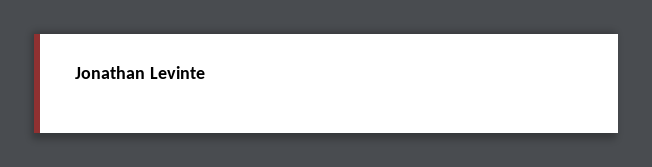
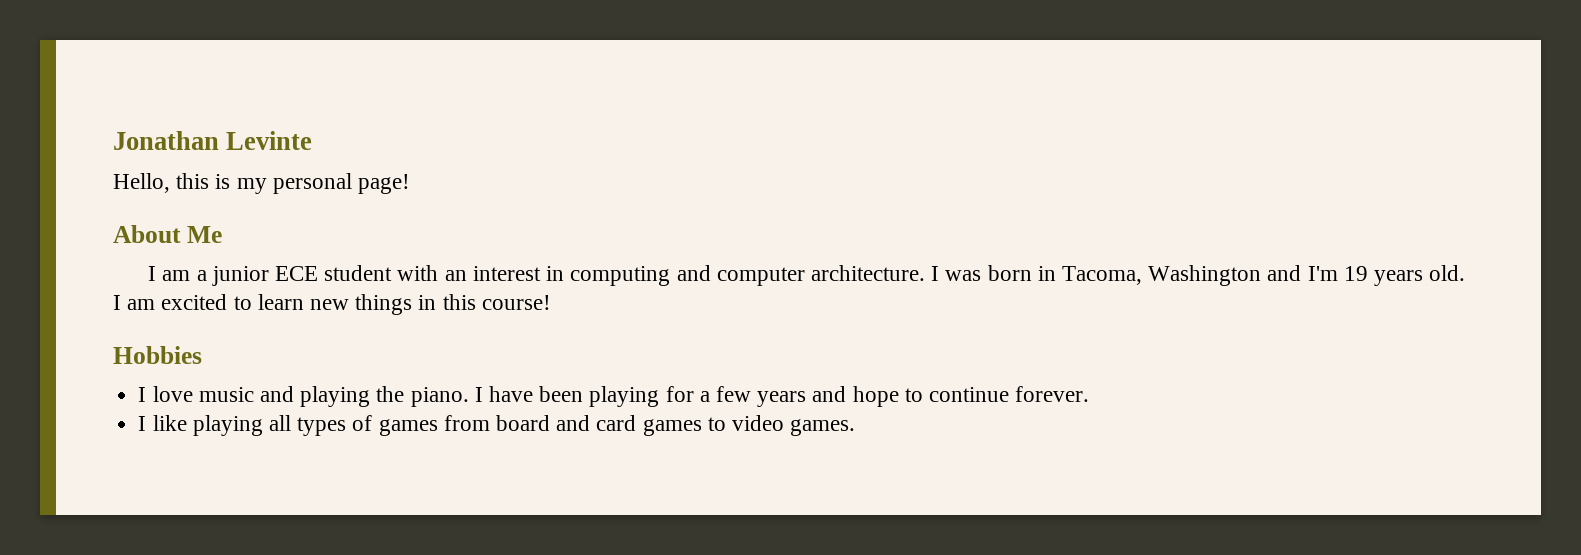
+ Hello, this is my personal page!
+ About Me
+ I am a junior ECE student with an interest in computing and computer architecture. I was born in Tacoma, Washington and I'm 19 years old. I am excited to learn new things in this course!
+ Hobbies
+ I love music and playing the piano. I have been playing for a few years and hope to continue forever.
+ I like playing all types of games from board and card games to video games.

